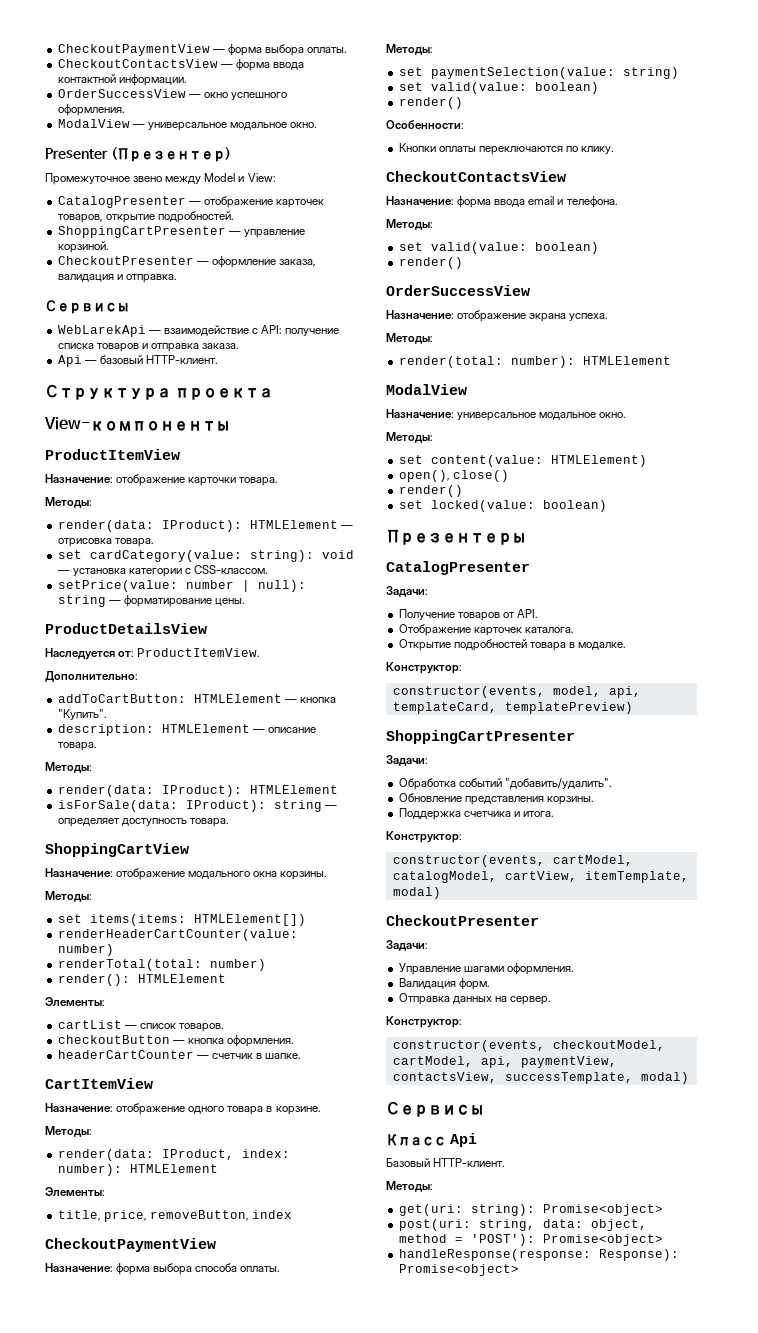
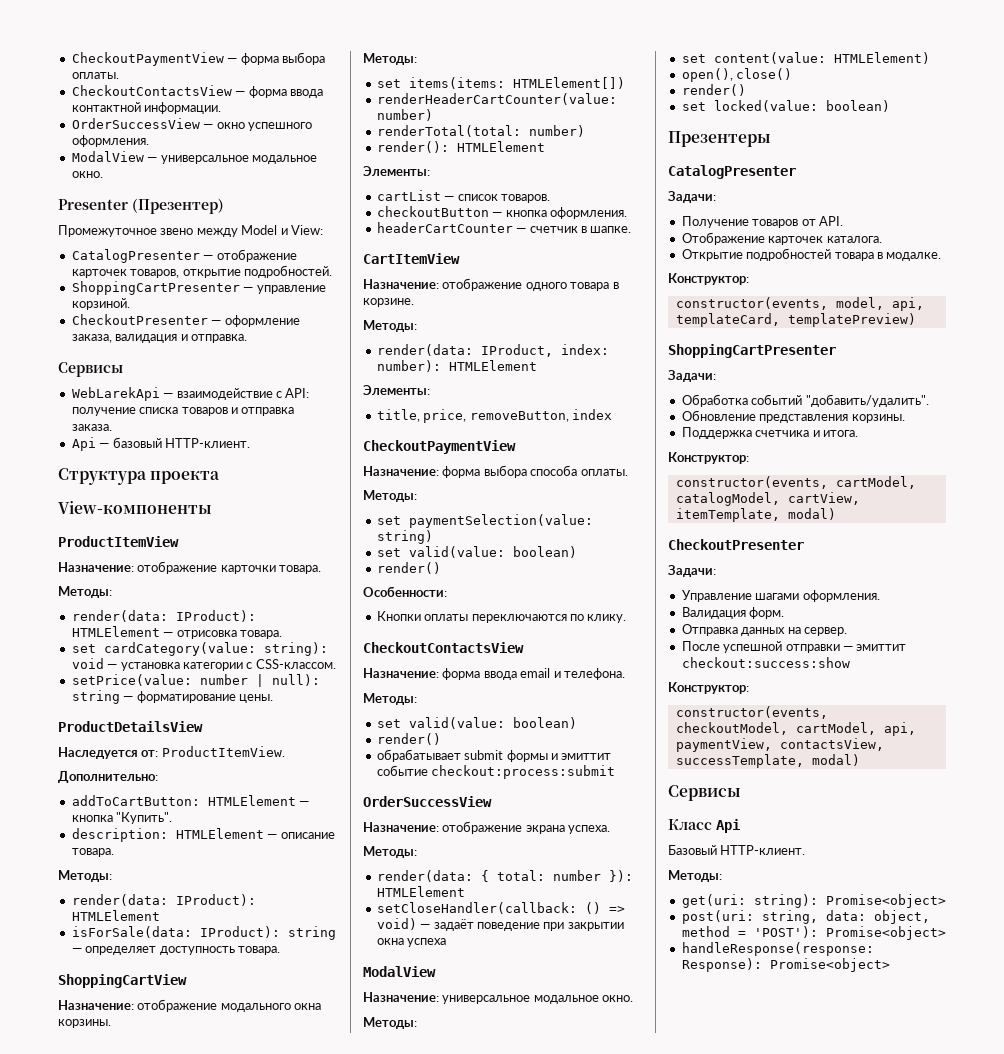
+ обрабатывает submit формы и эмиттит событие checkout:process:submit
- render(total: number): HTMLElement
+ render(data: { total: number }): HTMLElement
+ setCloseHandler(callback: () => void) — задаёт поведение при закрытии окна успеха
+ После успешной отправки — эмиттит checkout:success:show

